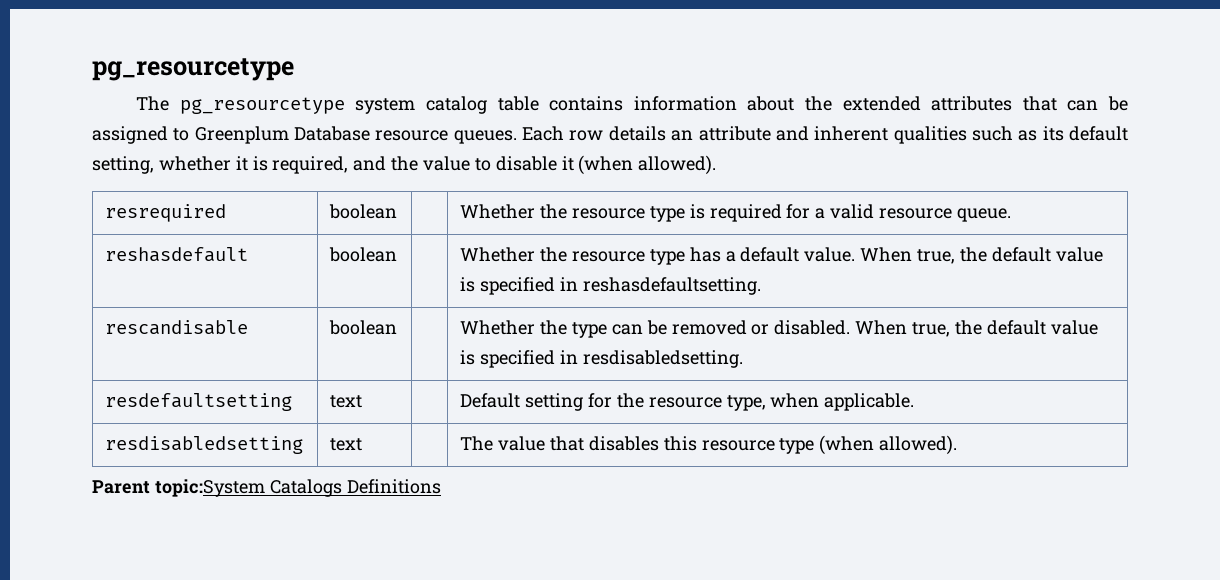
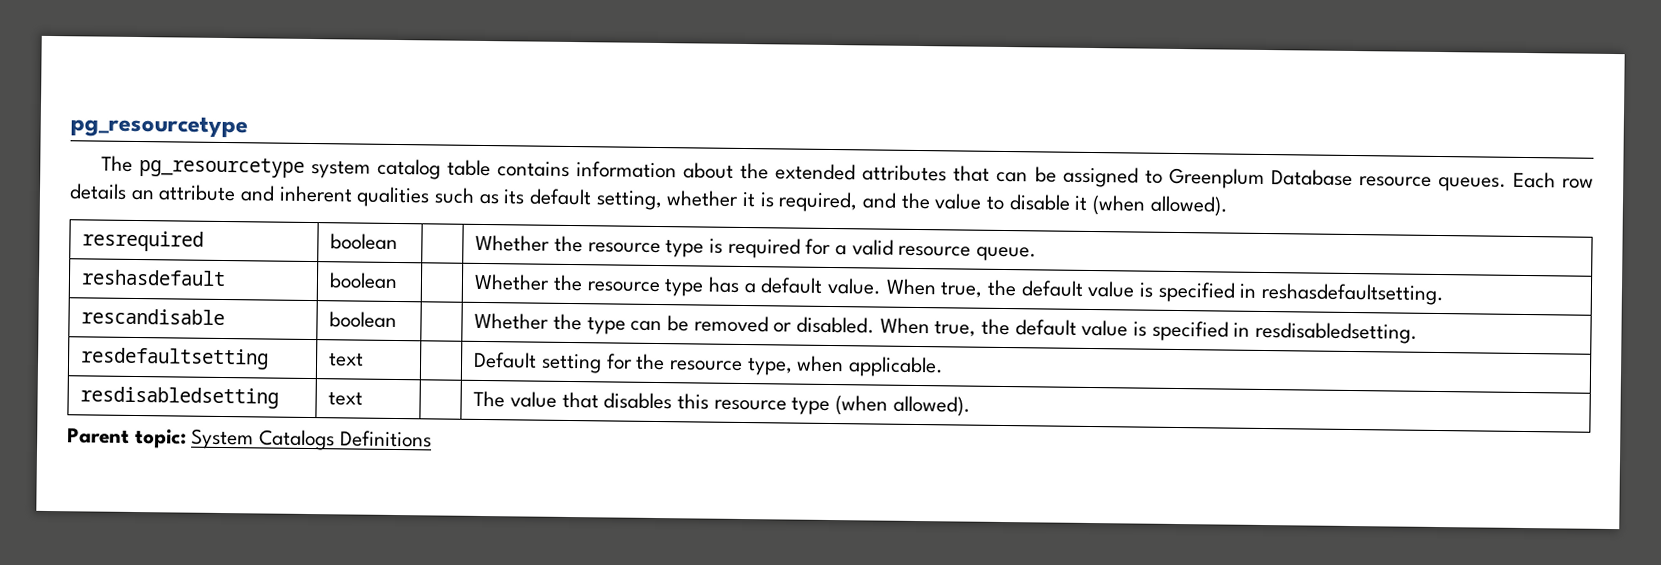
- Parent topic:System Catalogs Definitions
+ Parent topic: System Catalogs Definitions

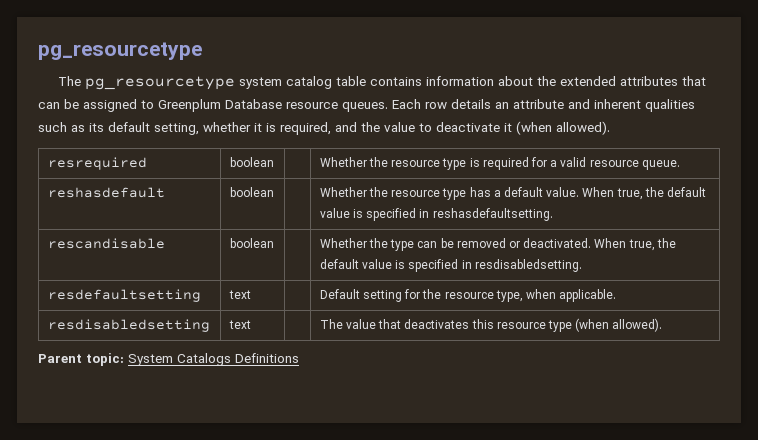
- Each row details an attribute and inherent qualities such as its default setting, whether it is required, and the value to disable it (when allowed).
+ Each row details an attribute and inherent qualities such as its default setting, whether it is required, and the value to deactivate it (when allowed).
- rescandisable | boolean | | Whether the type can be removed or disabled. When true, the default value is specified in resdisabledsetting.
+ rescandisable | boolean | | Whether the type can be removed or deactivated. When true, the default value is specified in resdisabledsetting.
- resdisabledsetting | text | | The value that disables this resource type (when allowed).
+ resdisabledsetting | text | | The value that deactivates this resource type (when allowed).

